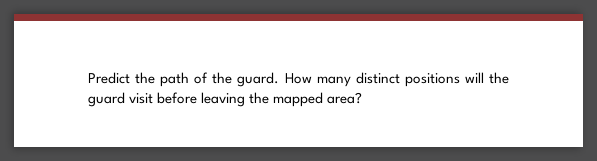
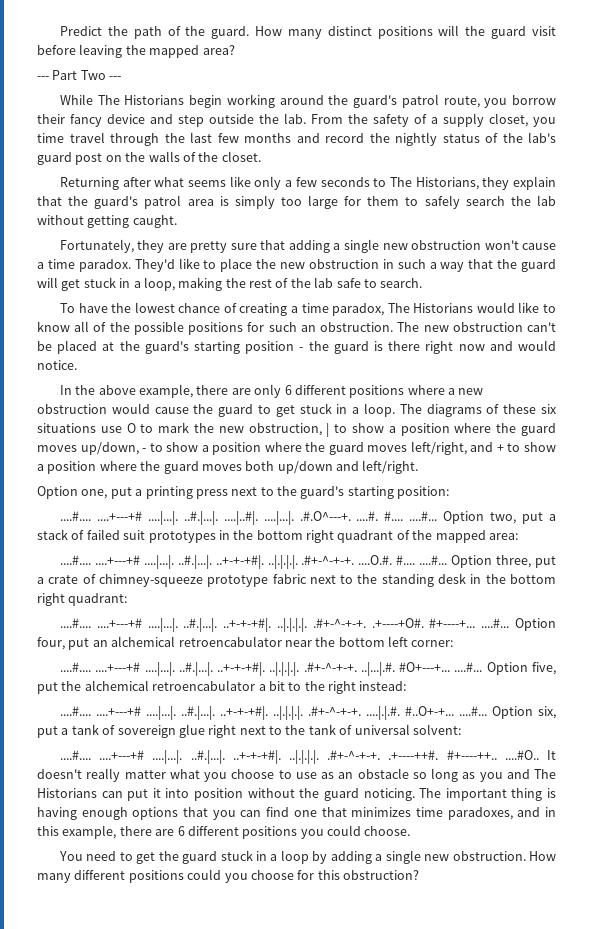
+ --- Part Two ---
+ While The Historians begin working around the guard's patrol route, you borrow their fancy device and step outside the lab. From the safety of a supply closet, you time travel through the last few months and record the nightly status of the lab's guard post on the walls of the closet.
+ Returning after what seems like only a few seconds to The Historians, they explain that the guard's patrol area is simply too large for them to safely search the lab without getting caught.
+ Fortunately, they are pretty sure that adding a single new obstruction won't cause a time paradox. They'd like to place the new obstruction in such a way that the guard will get stuck in a loop, making the rest of the lab safe to search.
+ To have the lowest chance of creating a time paradox, The Historians would like to know all of the possible positions for such an obstruction. The new obstruction can't be placed at the guard's starting position - the guard is there right now and would notice.
+ In the above example, there are only 6 different positions where a new obstruction would cause the guard to get stuck in a loop. The diagrams of these six situations use O to mark the new obstruction, | to show a position where the guard moves up/down, - to show a position where the guard moves left/right, and + to show a position where the guard moves both up/down and left/right.
+ Option one, put a printing press next to the guard's starting position:
+ ....#.... ....+---+# ....|...|. ..#.|...|. ....|..#|. ....|...|. .#.O^---+. ....#. #.... ....#... Option two, put a stack of failed suit prototypes in the bottom right quadrant of the mapped area:
+ ....#.... ....+---+# ....|...|. ..#.|...|. ..+-+-+#|. ..|.|.|.|. .#+-^-+-+. ....O.#. #.... ....#... Option three, put a crate of chimney-squeeze prototype fabric next to the standing desk in the bottom right quadrant:
+ ....#.... ....+---+# ....|...|. ..#.|...|. ..+-+-+#|. ..|.|.|.|. .#+-^-+-+. .+----+O#. #+----+... ....#... Option four, put an alchemical retroencabulator near the bottom left corner:
+ ....#.... ....+---+# ....|...|. ..#.|...|. ..+-+-+#|. ..|.|.|.|. .#+-^-+-+. ..|...|.#. #O+---+... ....#... Option five, put the alchemical retroencabulator a bit to the right instead:
+ ....#.... ....+---+# ....|...|. ..#.|...|. ..+-+-+#|. ..|.|.|.|. .#+-^-+-+. ....|.|.#. #..O+-+... ....#... Option six, put a tank of sovereign glue right next to the tank of universal solvent:
+ ....#.... ....+---+# ....|...|. ..#.|...|. ..+-+-+#|. ..|.|.|.|. .#+-^-+-+. .+----++#. #+----++.. ....#O.. It doesn't really matter what you choose to use as an obstacle so long as you and The Historians can put it into position without the guard noticing. The important thing is having enough options that you can find one that minimizes time paradoxes, and in this example, there are 6 different positions you could choose.
+ You need to get the guard stuck in a loop by adding a single new obstruction. How many different positions could you choose for this obstruction?

